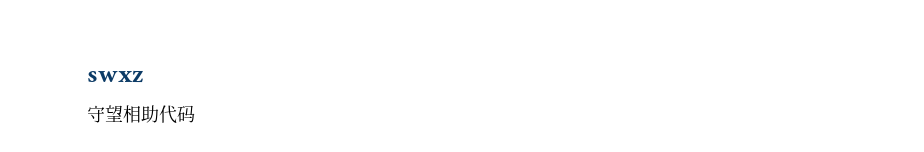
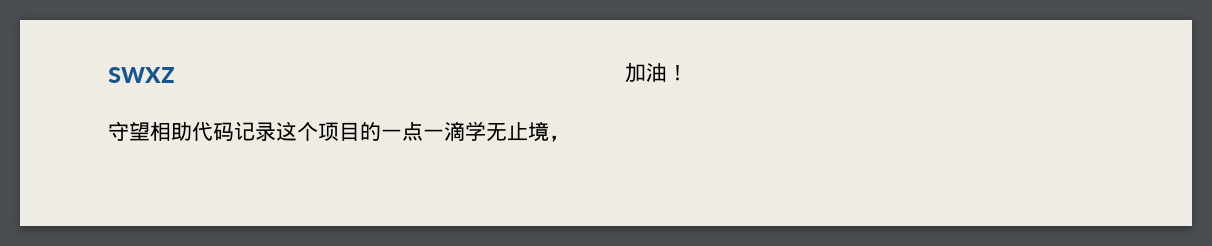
- 守望相助代码
+ 守望相助代码记录这个项目的一点一滴学无止境，加油！

